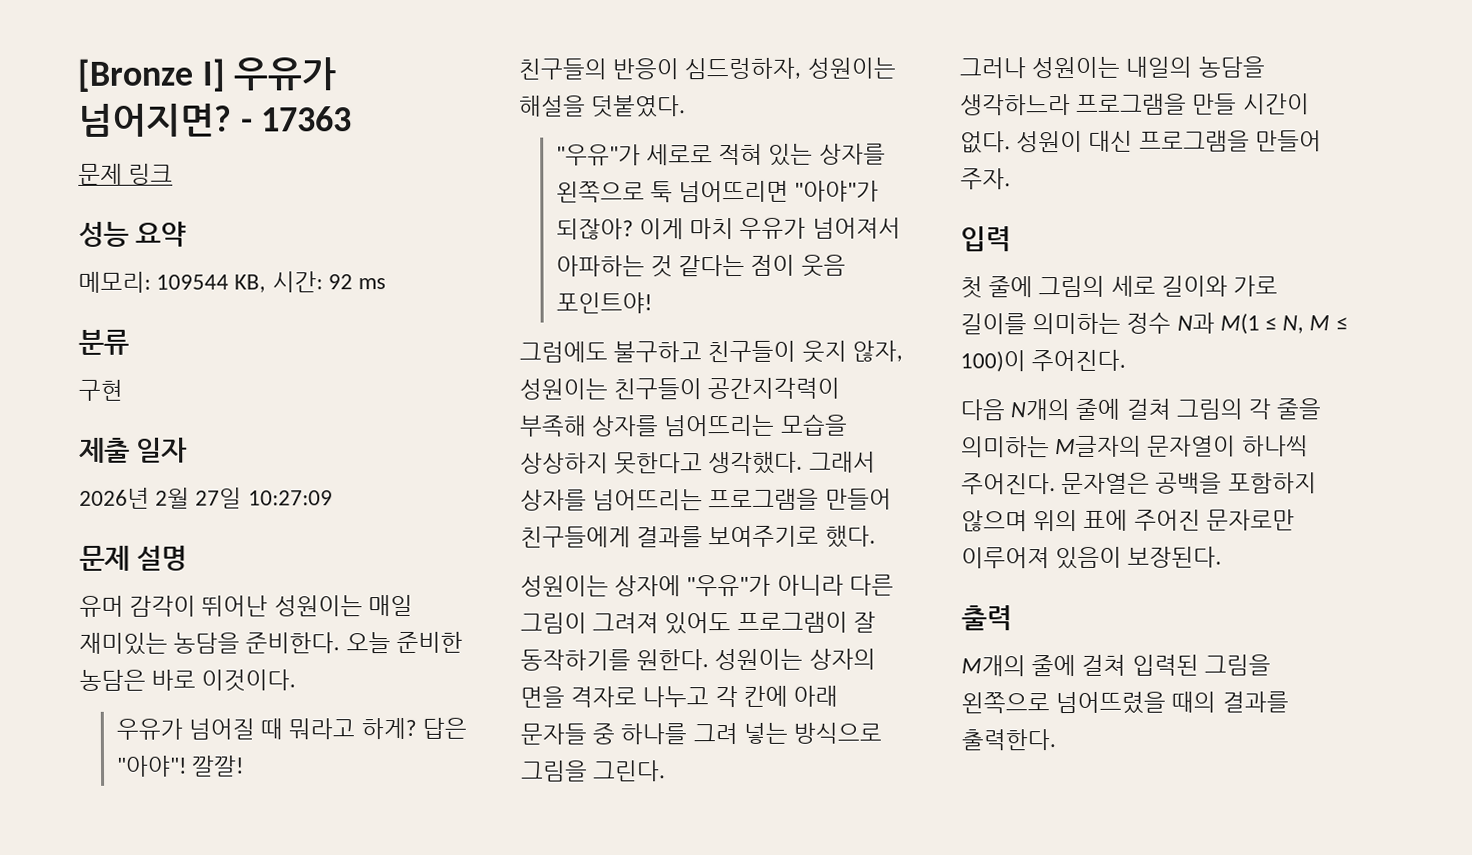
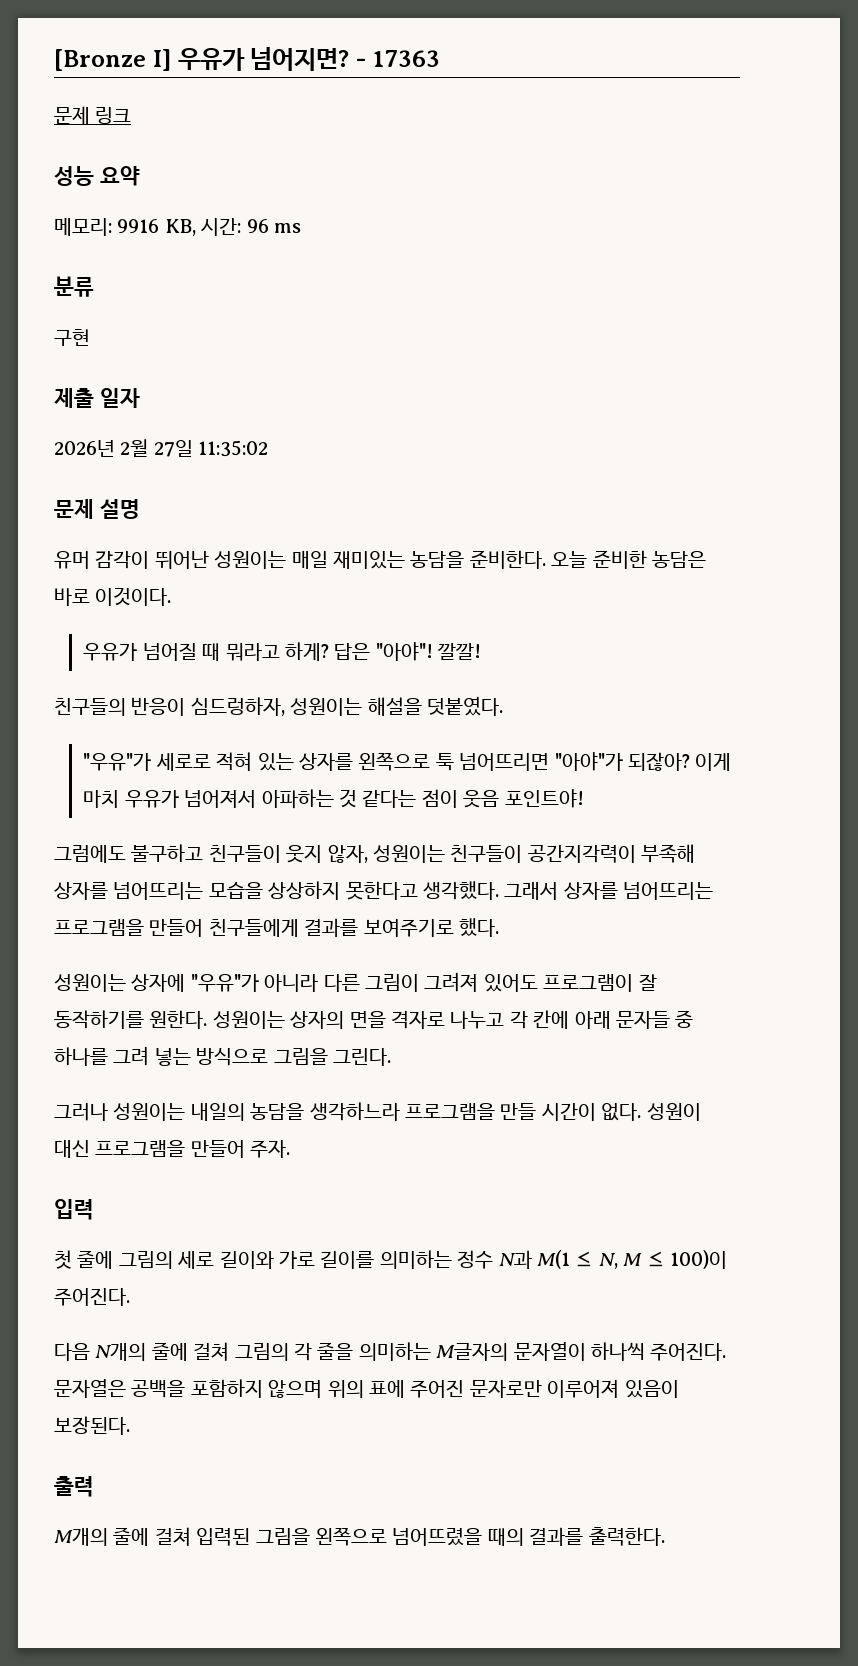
- 메모리: 109544 KB, 시간: 92 ms
+ 메모리: 9916 KB, 시간: 96 ms
- 2026년 2월 27일 10:27:09
+ 2026년 2월 27일 11:35:02

